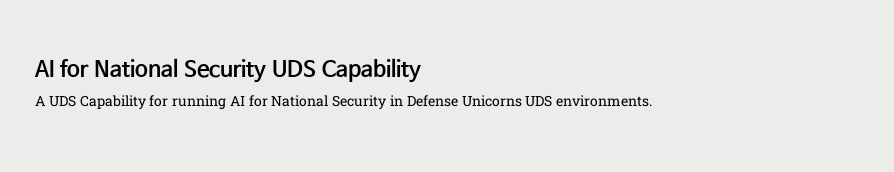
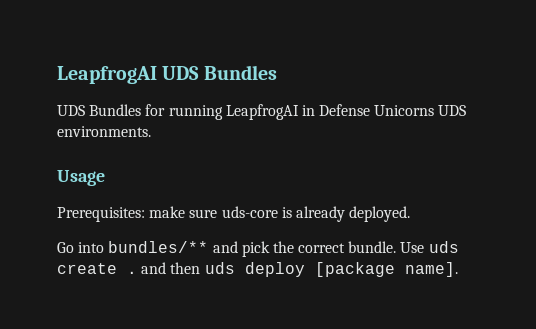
- AI for National Security UDS Capability
- A UDS Capability for running AI for National Security in Defense Unicorns UDS environments.
+ LeapfrogAI UDS Bundles
+ UDS Bundles for running LeapfrogAI in Defense Unicorns UDS environments.
+ Usage
+ Prerequisites: make sure uds-core is already deployed.
+ Go into bundles/** and pick the correct bundle. Use uds create . and then uds deploy [package name].

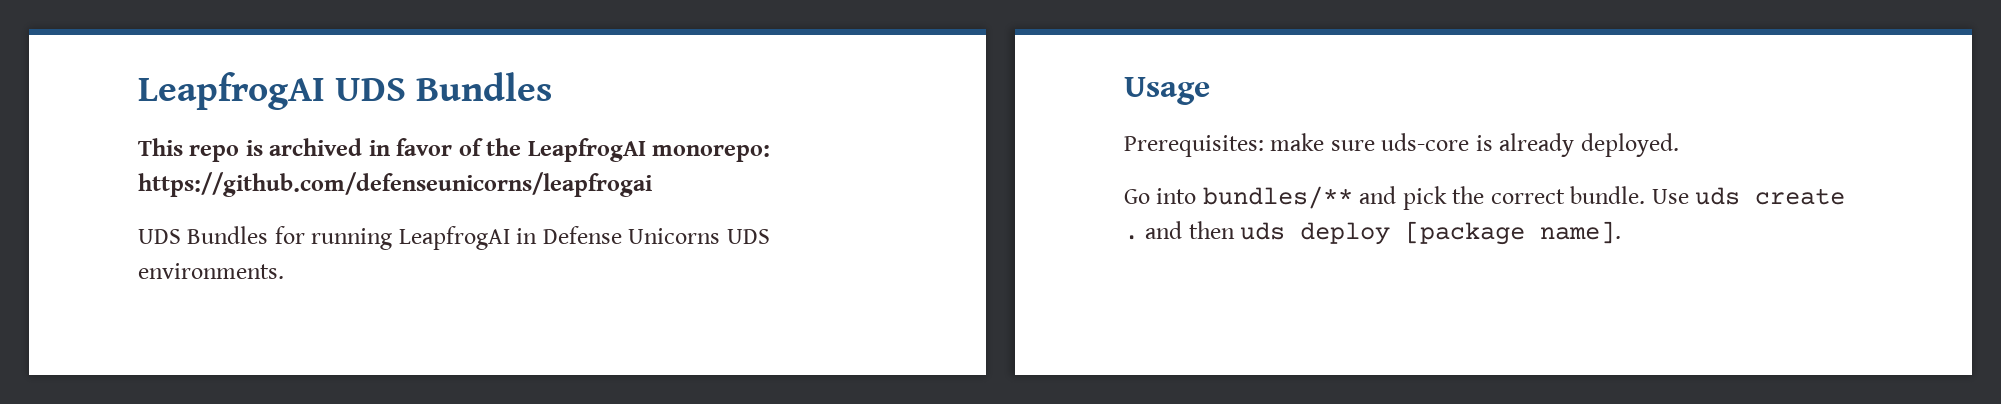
+ This repo is archived in favor of the LeapfrogAI monorepo: https://github.com/defenseunicorns/leapfrogai

